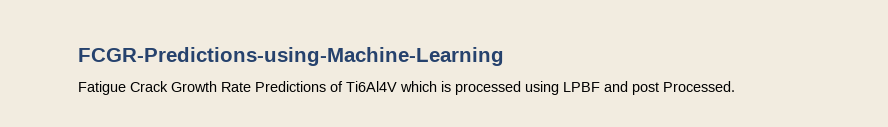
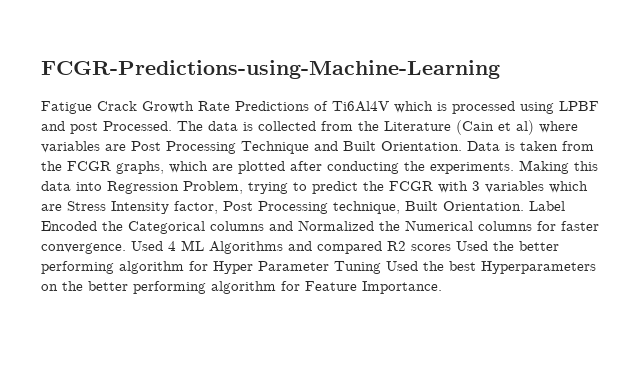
+ The data is collected from the Literature (Cain et al) where variables are Post Processing Technique and Built Orientation. Data is taken from the FCGR graphs, which are plotted after conducting the experiments. Making this data into Regression Problem, trying to predict the FCGR with 3 variables which are Stress Intensity factor, Post Processing technique, Built Orientation. Label Encoded the Categorical columns and Normalized the Numerical columns for faster convergence. Used 4 ML Algorithms and compared R2 scores Used the better performing algorithm for Hyper Parameter Tuning Used the best Hyperparameters on the better performing algorithm for Feature Importance.

